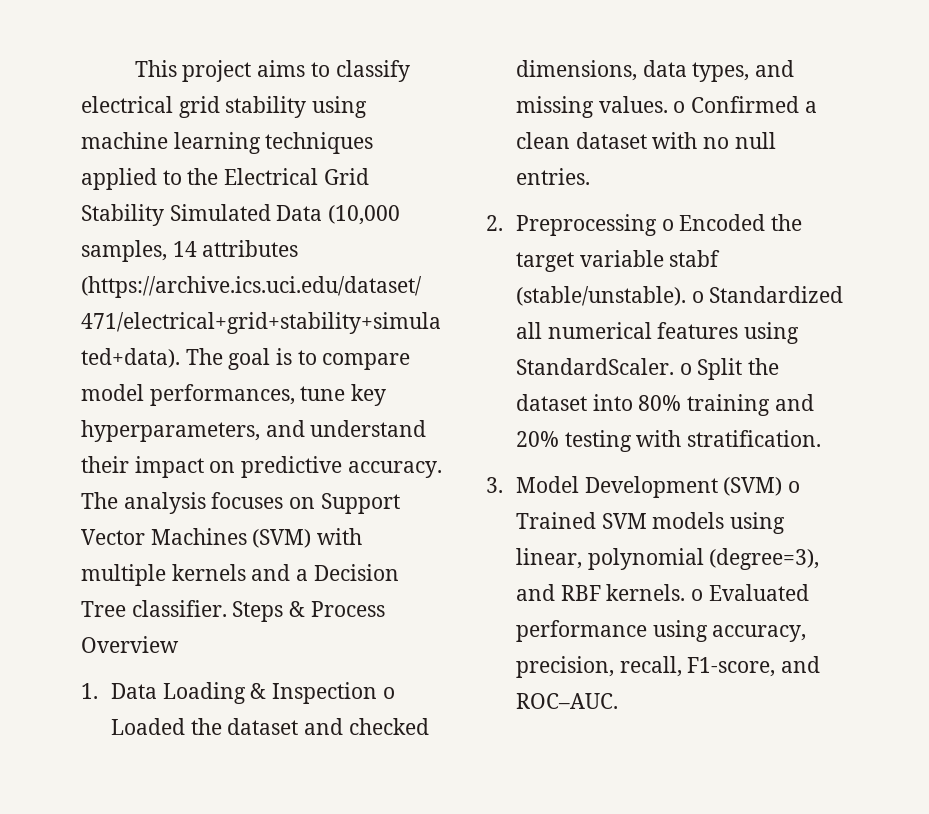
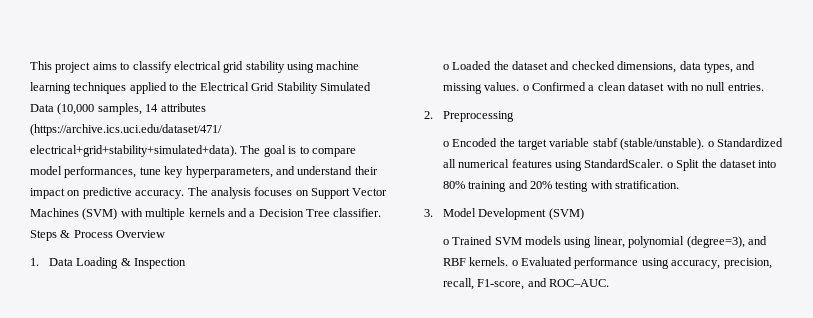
- 1. Data Loading & Inspection o Loaded the dataset and checked dimensions, data types, and missing values. o Confirmed a clean dataset with no null entries.
+ 1. Data Loading & Inspection
+ o Loaded the dataset and checked dimensions, data types, and missing values. o Confirmed a clean dataset with no null entries.
- 2. Preprocessing o Encoded the target variable stabf (stable/unstable). o Standardized all numerical features using StandardScaler. o Split the dataset into 80% training and 20% testing with stratification.
+ 2. Preprocessing
+ o Encoded the target variable stabf (stable/unstable). o Standardized all numerical features using StandardScaler. o Split the dataset into 80% training and 20% testing with stratification.
- 3. Model Development (SVM) o Trained SVM models using linear, polynomial (degree=3), and RBF kernels. o Evaluated performance using accuracy, precision, recall, F1-score, and ROC–AUC.
+ 3. Model Development (SVM)
+ o Trained SVM models using linear, polynomial (degree=3), and RBF kernels. o Evaluated performance using accuracy, precision, recall, F1-score, and ROC–AUC.

